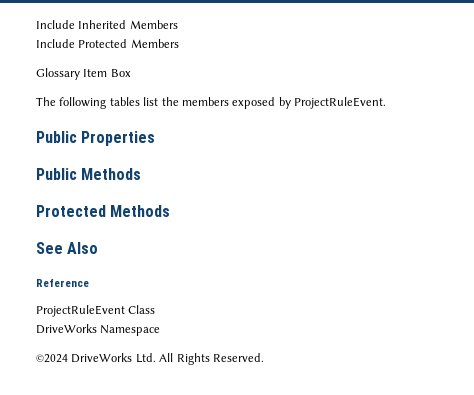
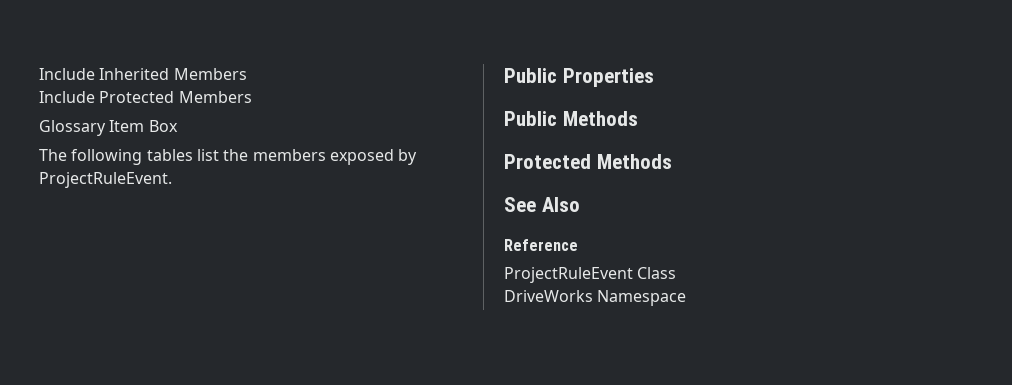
- ©2024 DriveWorks Ltd. All Rights Reserved.

